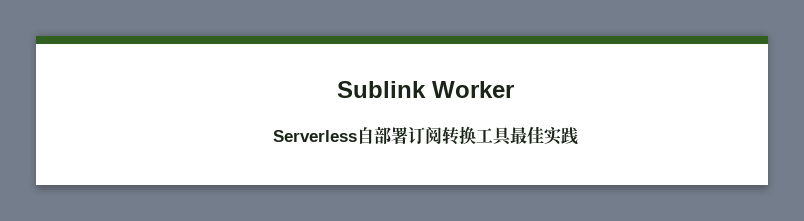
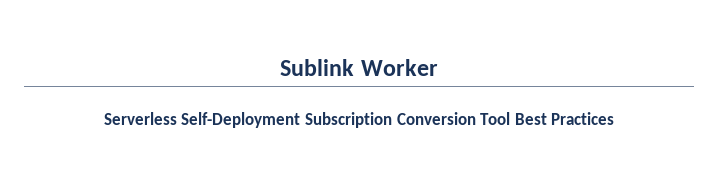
- Serverless自部署订阅转换工具最佳实践
+ Serverless Self-Deployment Subscription Conversion Tool Best Practices

